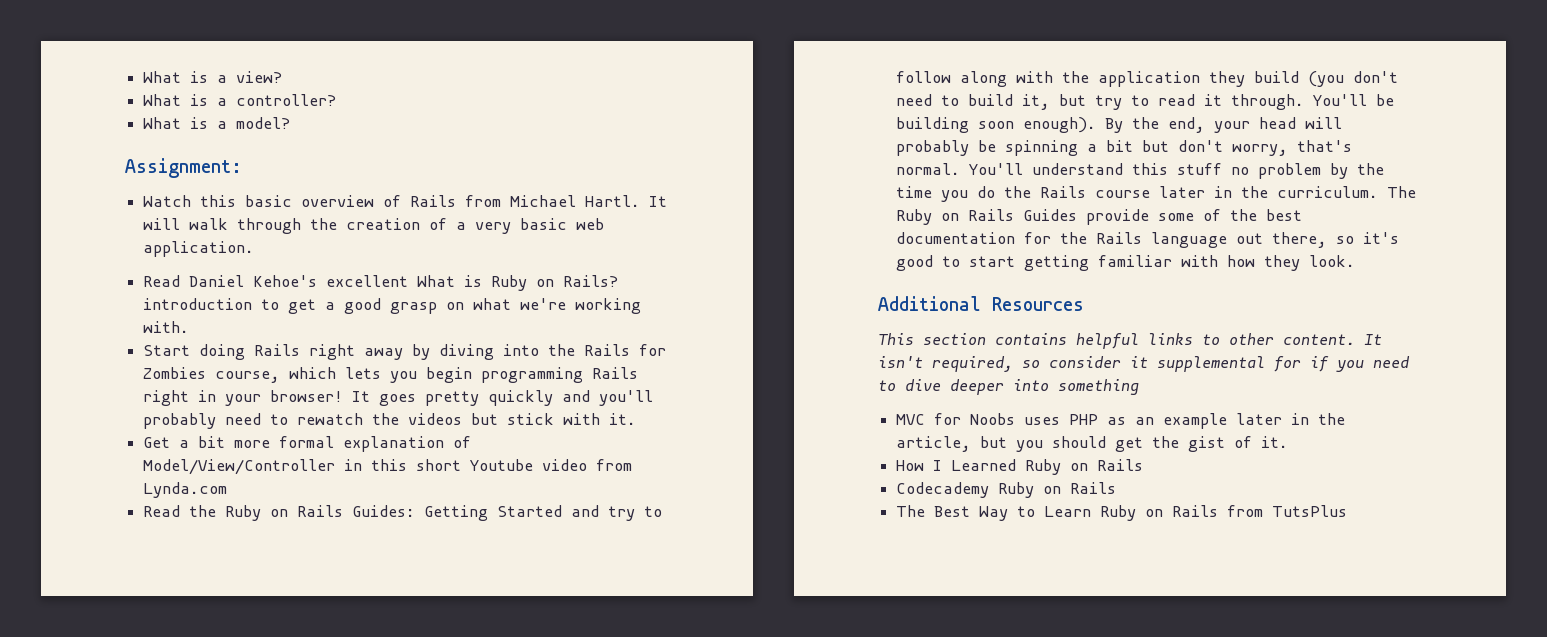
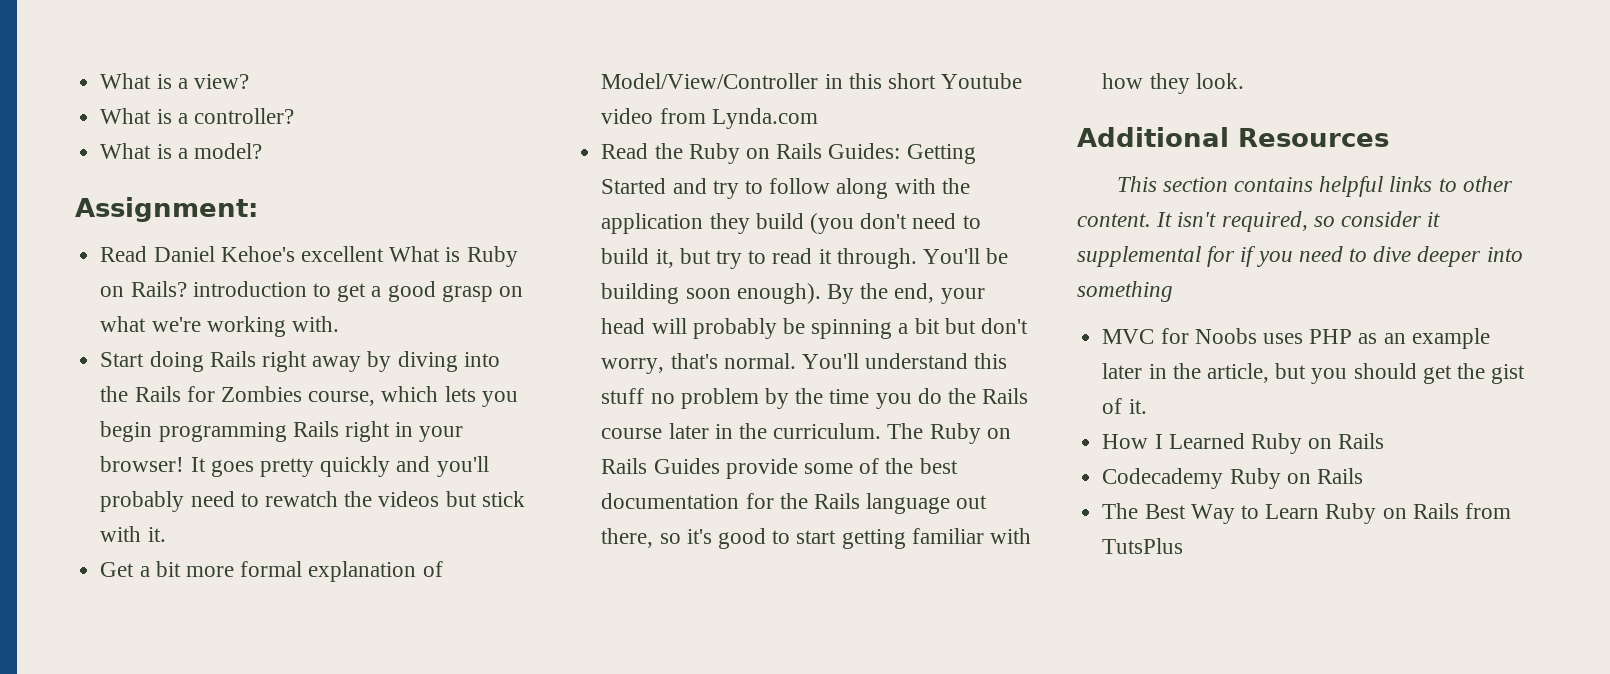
- Watch this basic overview of Rails from Michael Hartl. It will walk through the creation of a very basic web application.

